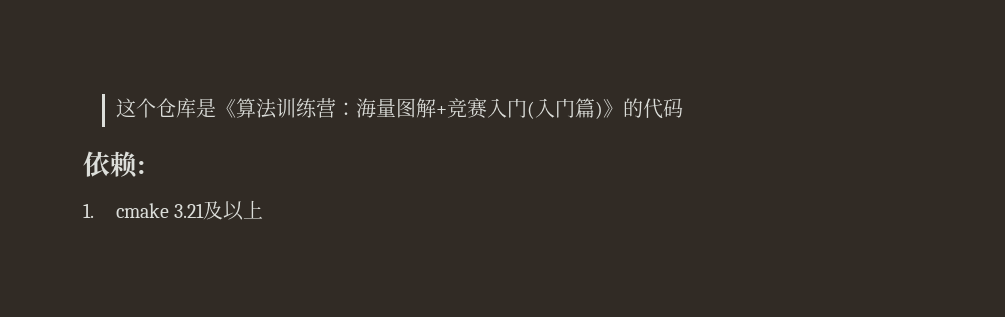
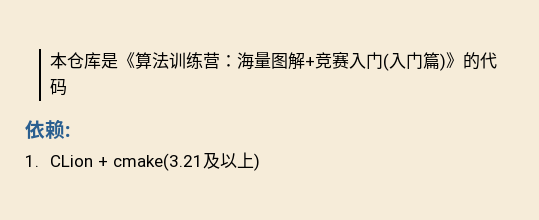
- 这个仓库是《算法训练营：海量图解+竞赛入门(入门篇)》的代码
+ 本仓库是《算法训练营：海量图解+竞赛入门(入门篇)》的代码
- 1. cmake 3.21及以上
+ 1. CLion + cmake(3.21及以上)

